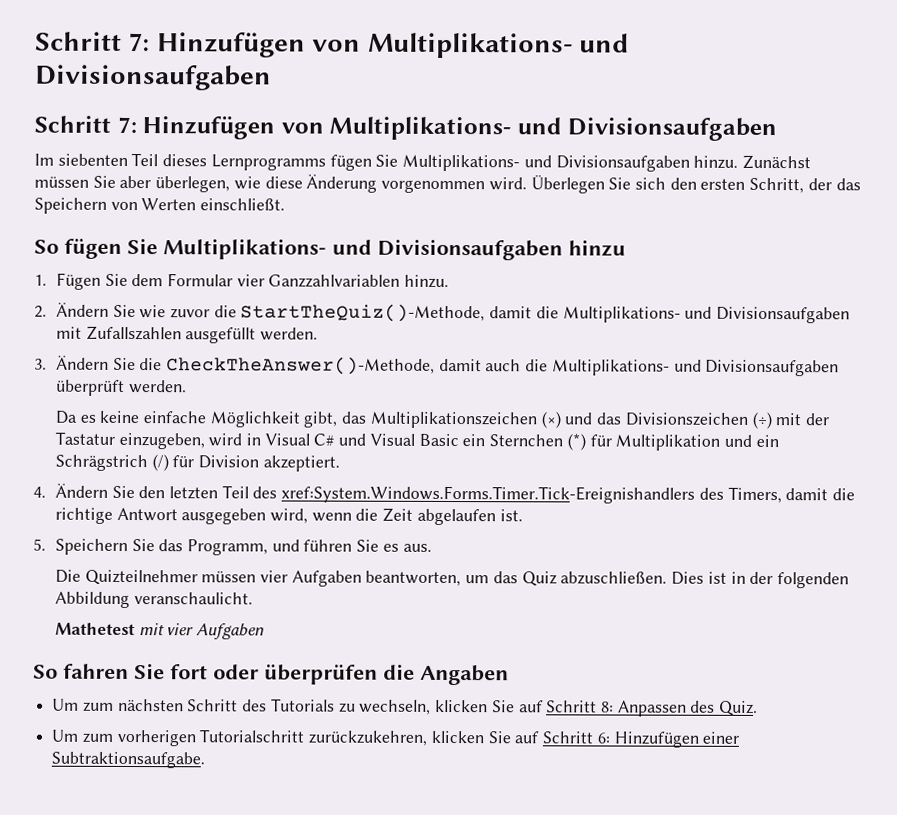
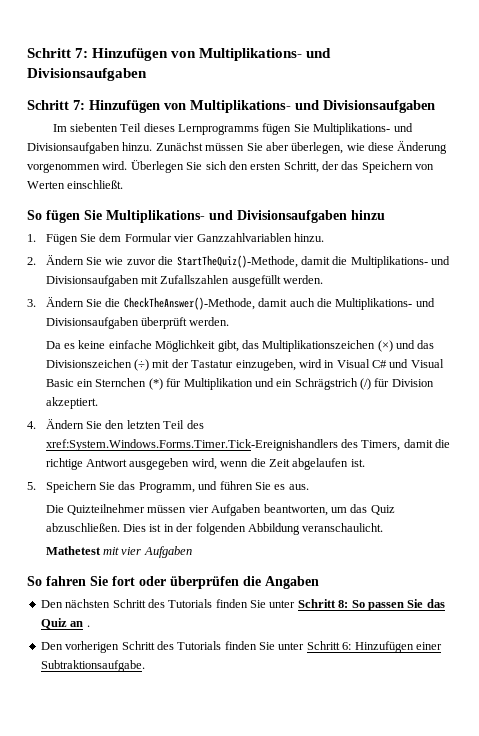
- Um zum nächsten Schritt des Tutorials zu wechseln, klicken Sie auf Schritt 8: Anpassen des Quiz.
- Um zum vorherigen Tutorialschritt zurückzukehren, klicken Sie auf Schritt 6: Hinzufügen einer Subtraktionsaufgabe.
+ Den nächsten Schritt des Tutorials finden Sie unter Schritt 8: So passen Sie das Quiz an .
+ Den vorherigen Schritt des Tutorials finden Sie unter Schritt 6: Hinzufügen einer Subtraktionsaufgabe.

